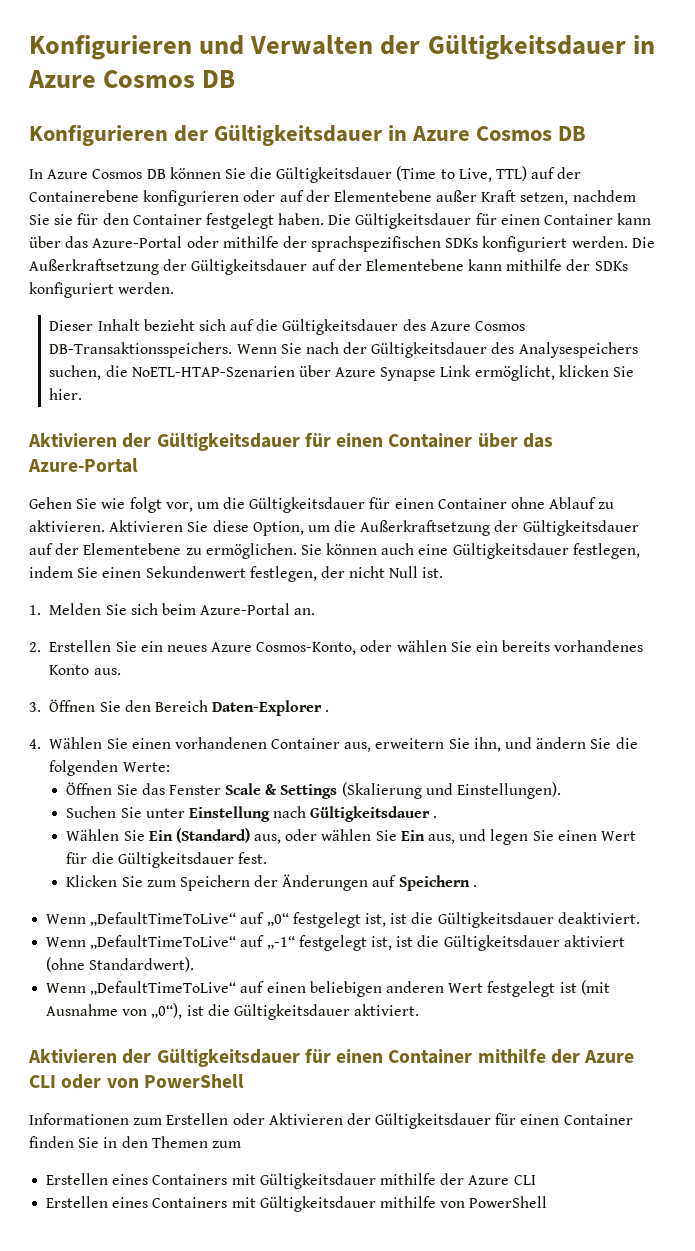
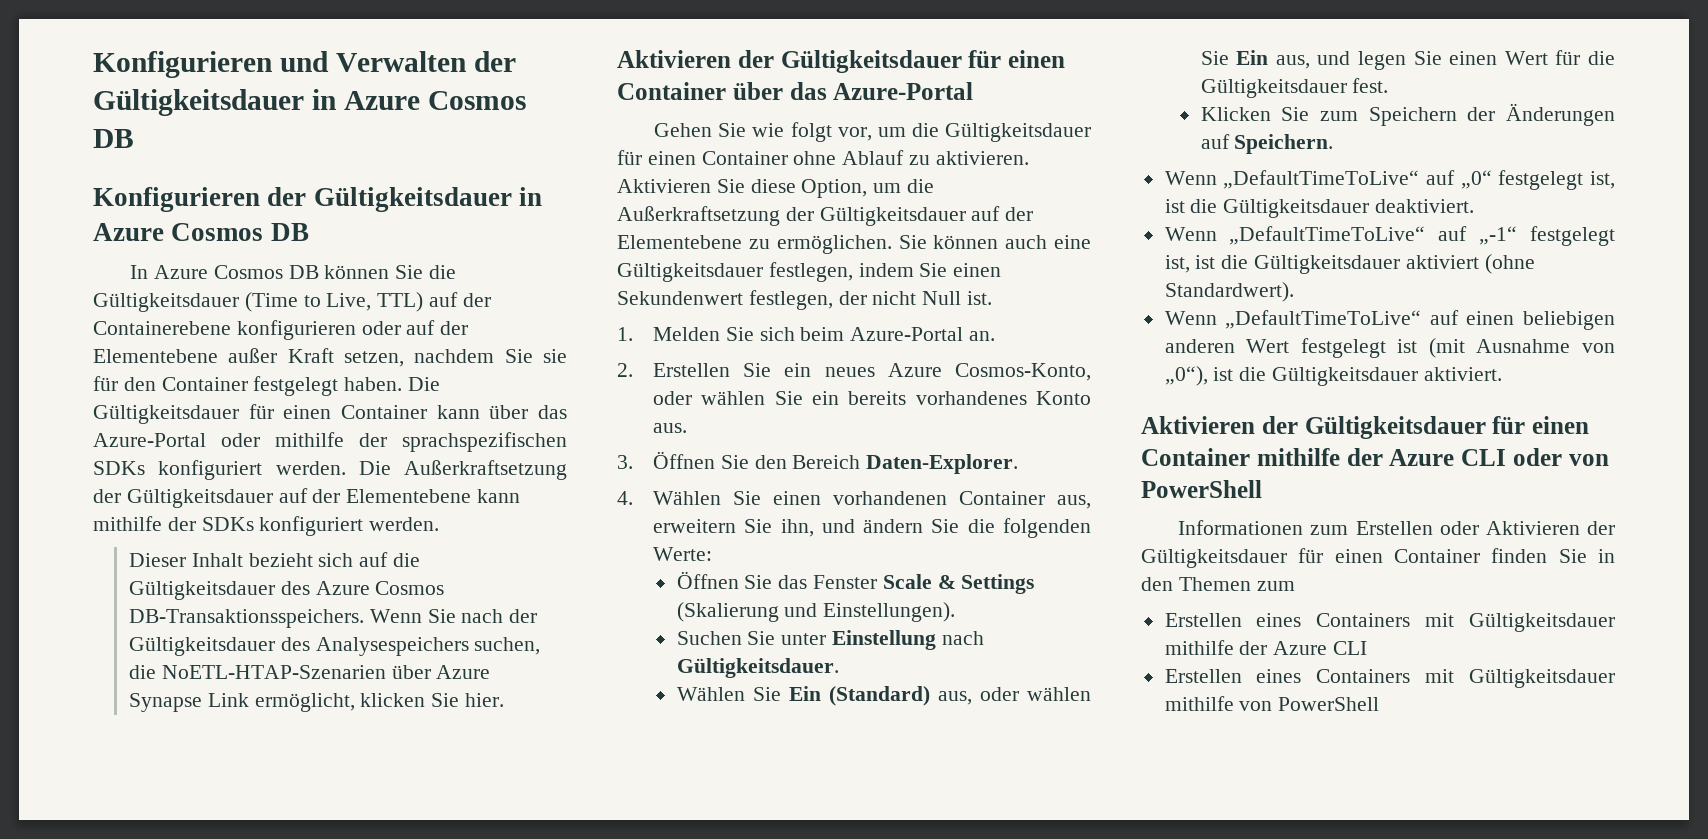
- 3. Öffnen Sie den Bereich Daten-Explorer .
+ 3. Öffnen Sie den Bereich Daten-Explorer.
- Suchen Sie unter Einstellung nach Gültigkeitsdauer .
+ Suchen Sie unter Einstellung nach Gültigkeitsdauer.
- Klicken Sie zum Speichern der Änderungen auf Speichern .
+ Klicken Sie zum Speichern der Änderungen auf Speichern.

